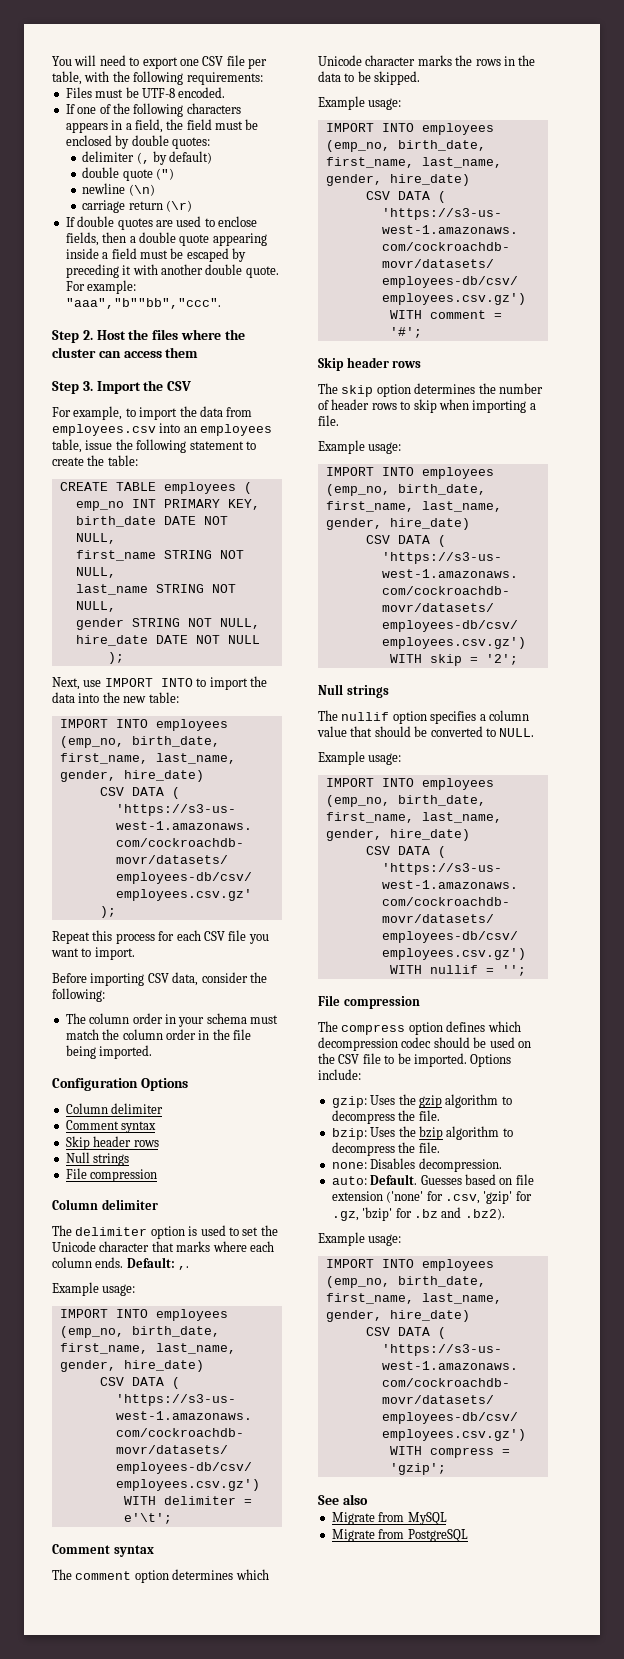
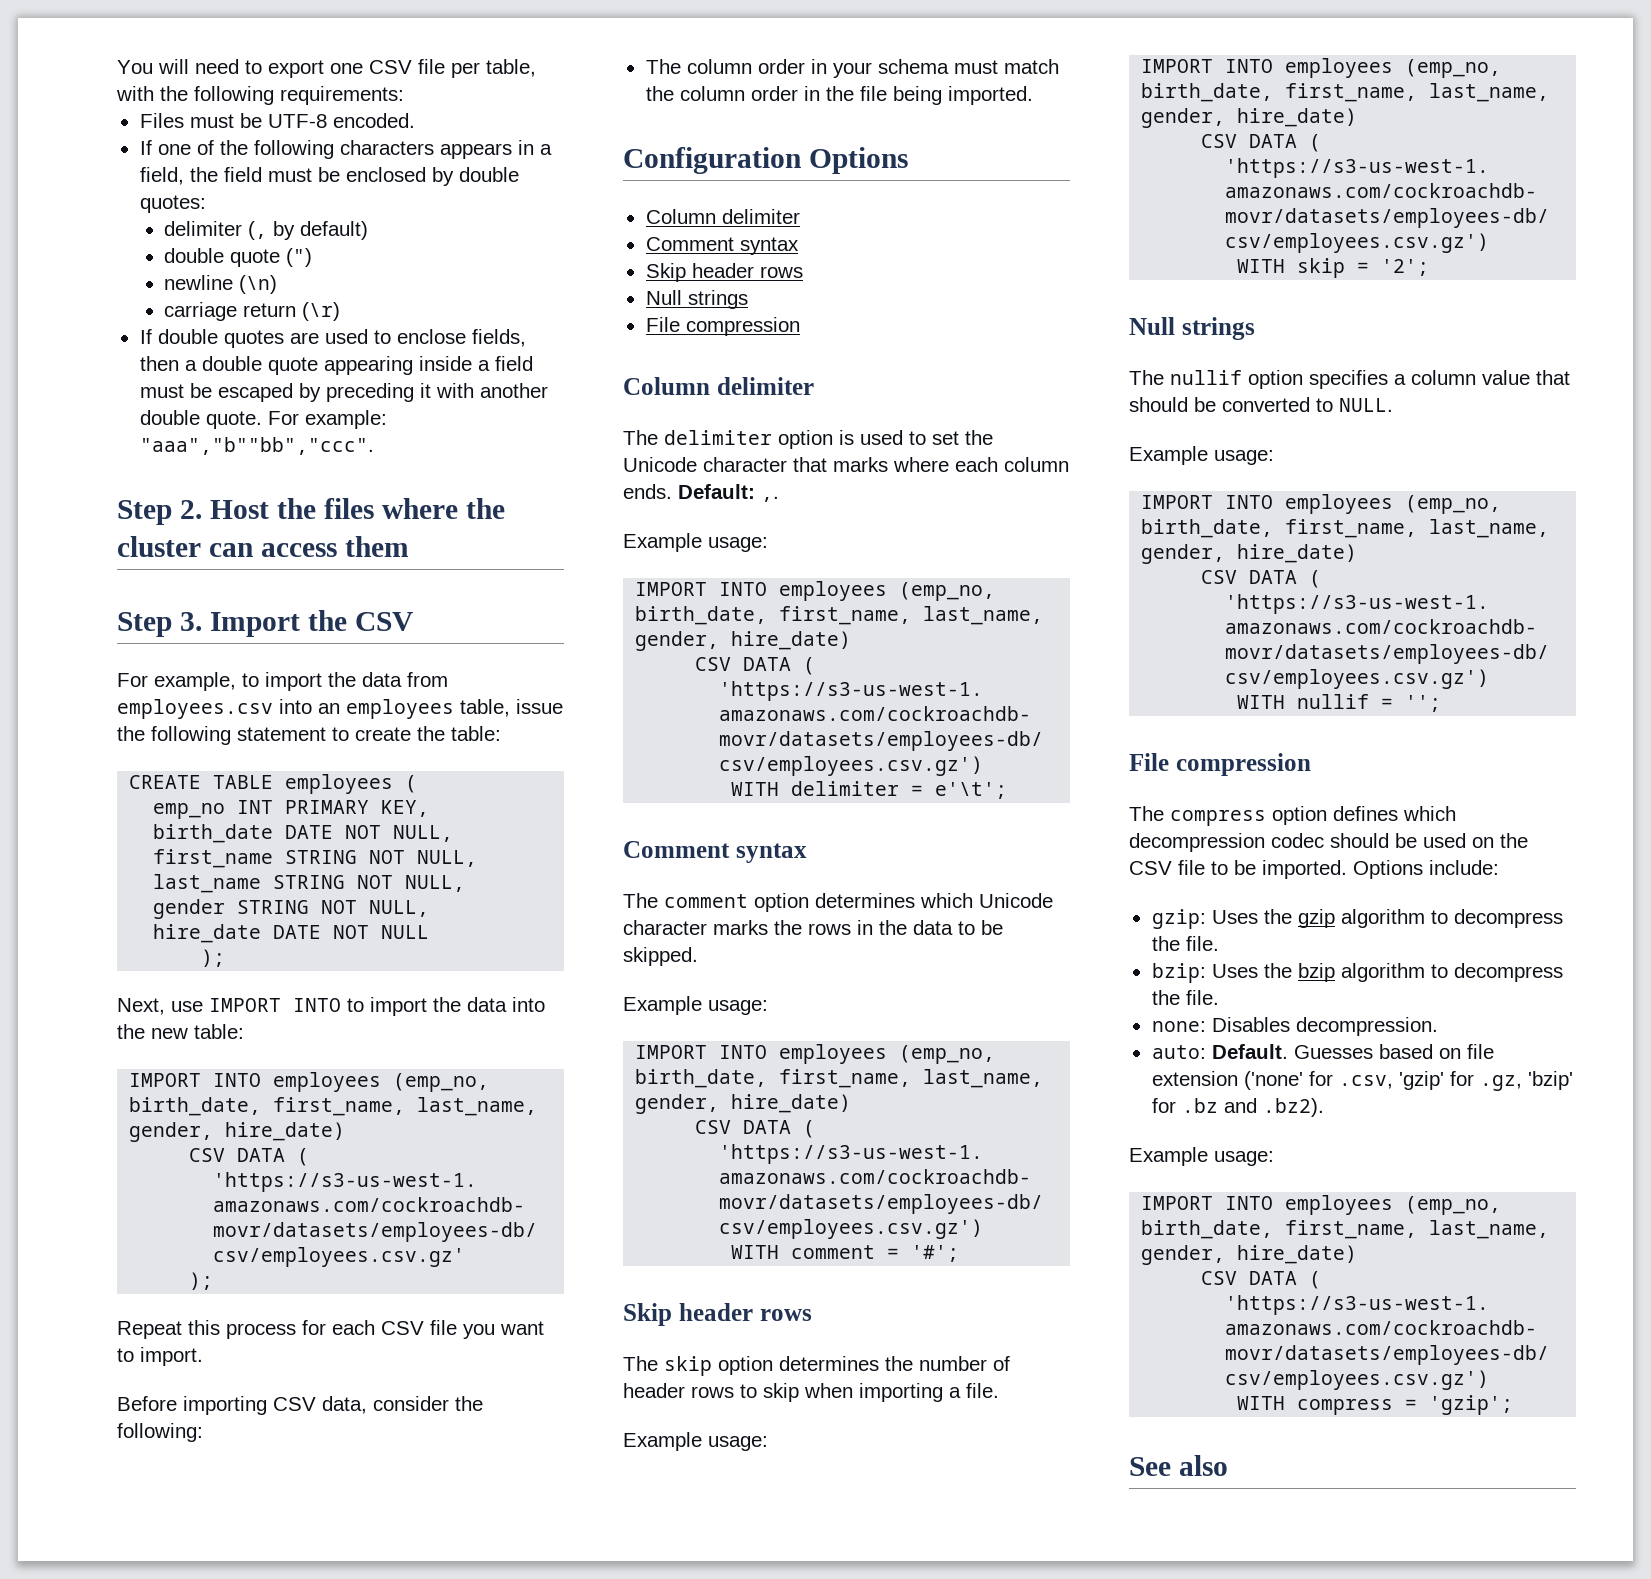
- Migrate from MySQL
- Migrate from PostgreSQL

